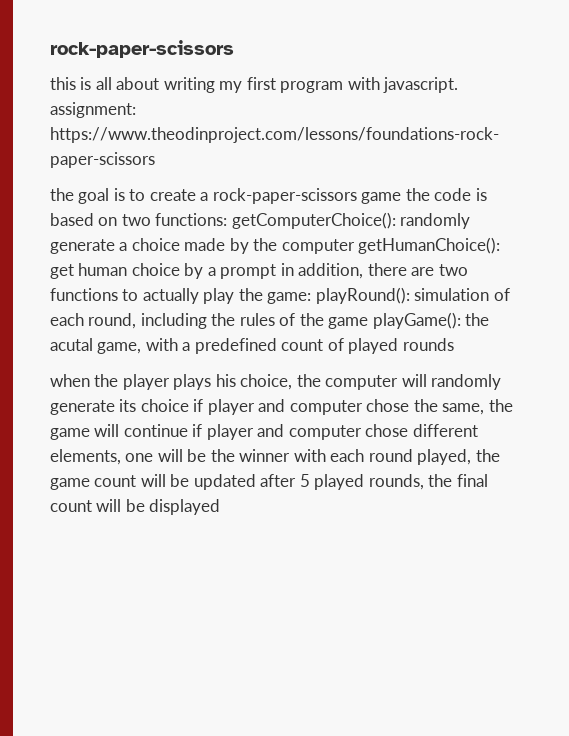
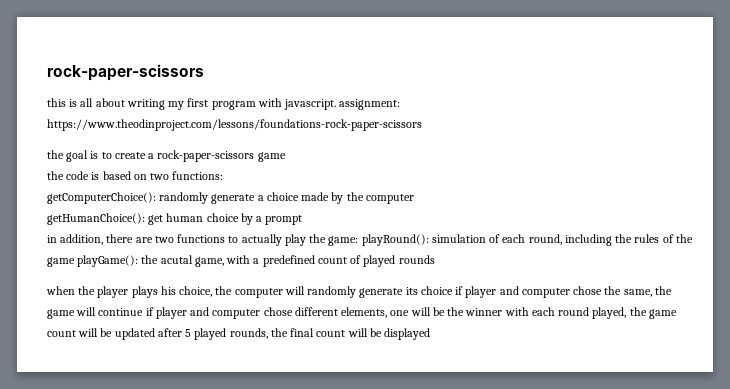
- the goal is to create a rock-paper-scissors game the code is based on two functions: getComputerChoice():
+ the goal is to create a rock-paper-scissors game
+ the code is based on two functions:
+ getComputerChoice():
- randomly generate a choice made by the computer getHumanChoice():
+ randomly generate a choice made by the computer
+ getHumanChoice():
- get human choice by a prompt in addition, there are two functions to actually play the game:
+ get human choice by a prompt
+ in addition, there are two functions to actually play the game:

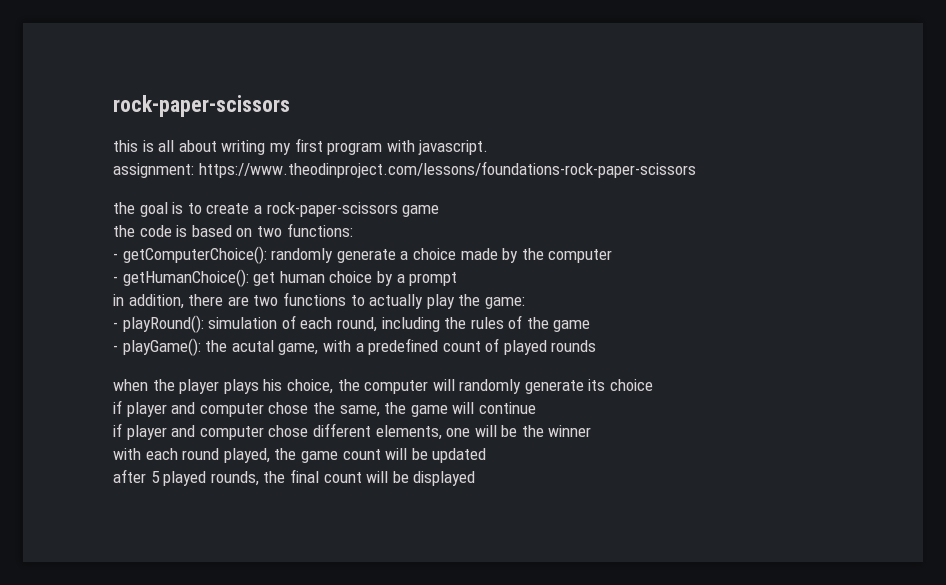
- this is all about writing my first program with javascript. assignment: https://www.theodinproject.com/lessons/foundations-rock-paper-scissors
+ this is all about writing my first program with javascript.
+ assignment: https://www.theodinproject.com/lessons/foundations-rock-paper-scissors
- getComputerChoice(): randomly generate a choice made by the computer
+ - getComputerChoice(): randomly generate a choice made by the computer
- getHumanChoice(): get human choice by a prompt
+ - getHumanChoice(): get human choice by a prompt
- in addition, there are two functions to actually play the game: playRound(): simulation of each round, including the rules of the game playGame(): the acutal game, with a predefined count of played rounds
+ in addition, there are two functions to actually play the game:
+ - playRound(): simulation of each round, including the rules of the game
+ - playGame(): the acutal game, with a predefined count of played rounds
- when the player plays his choice, the computer will randomly generate its choice if player and computer chose the same, the game will continue if player and computer chose different elements, one will be the winner with each round played, the game count will be updated after 5 played rounds, the final count will be displayed
+ when the player plays his choice, the computer will randomly generate its choice
+ if player and computer chose the same, the game will continue
+ if player and computer chose different elements, one will be the winner
+ with each round played, the game count will be updated
+ after 5 played rounds, the final count will be displayed

